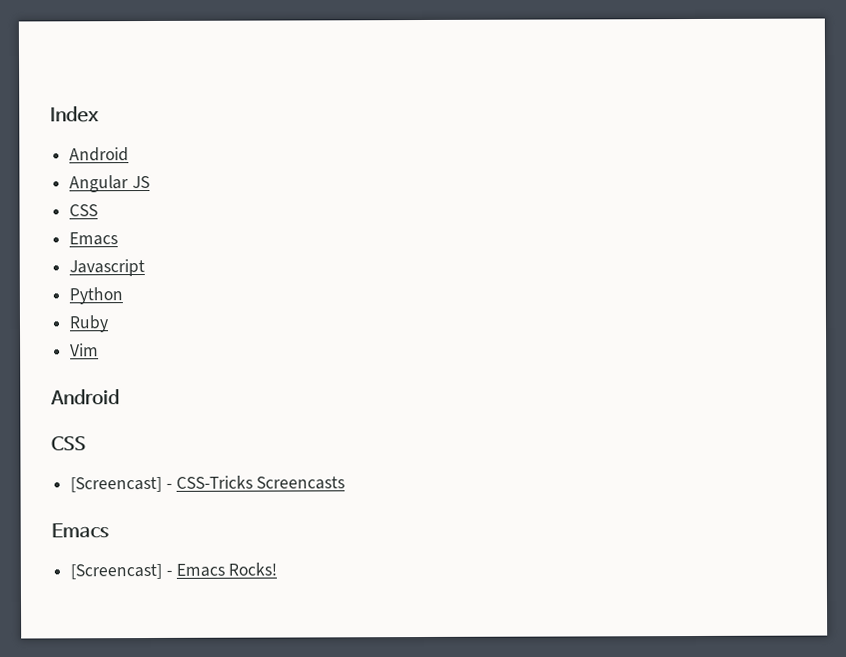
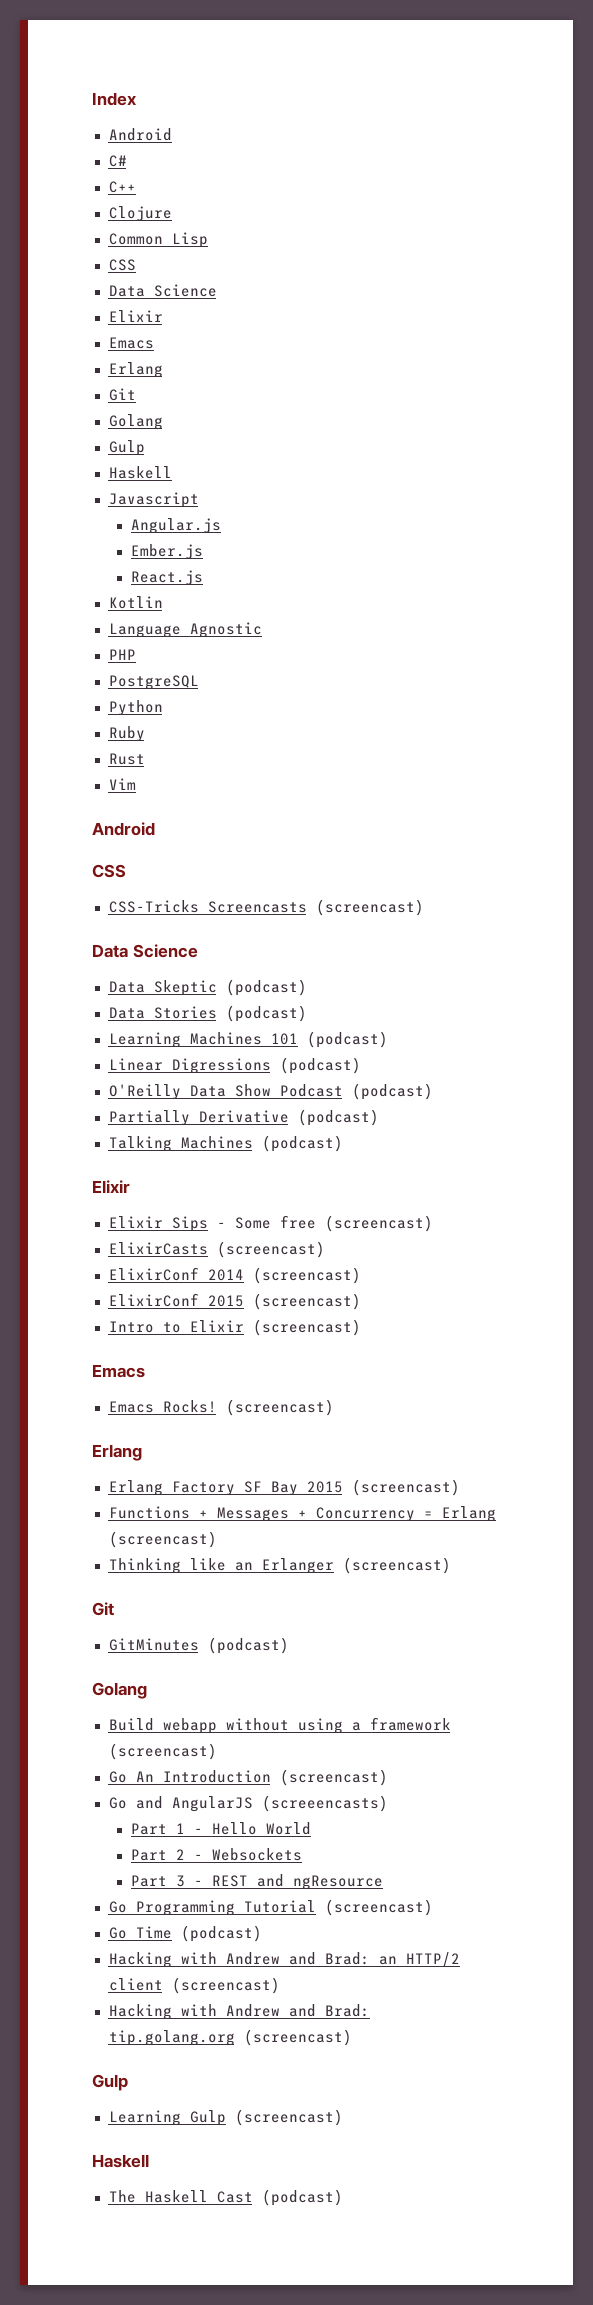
- Angular JS
+ C#
+ C++
+ Clojure
+ Common Lisp
  CSS
+ Data Science
+ Elixir
  Emacs
+ Erlang
+ Git
+ Golang
+ Gulp
+ Haskell
  Javascript
+ Angular.js
+ Ember.js
+ React.js
+ Kotlin
+ Language Agnostic
+ PHP
+ PostgreSQL
+ Rust
- [Screencast] - CSS-Tricks Screencasts
+ CSS-Tricks Screencasts (screencast)
+ Data Science
+ Data Skeptic (podcast)
+ Data Stories (podcast)
+ Learning Machines 101 (podcast)
+ Linear Digressions (podcast)
+ O'Reilly Data Show Podcast (podcast)
+ Partially Derivative (podcast)
+ Talking Machines (podcast)
+ Elixir
+ Elixir Sips - Some free (screencast)
+ ElixirCasts (screencast)
+ ElixirConf 2014 (screencast)
+ ElixirConf 2015 (screencast)
+ Intro to Elixir (screencast)
  Emacs
- [Screencast] - Emacs Rocks!
+ Emacs Rocks! (screencast)
+ Erlang
+ Erlang Factory SF Bay 2015 (screencast)
+ Functions + Messages + Concurrency = Erlang (screencast)
+ Thinking like an Erlanger (screencast)
+ Git
+ GitMinutes (podcast)
+ Golang
+ Build webapp without using a framework (screencast)
+ Go An Introduction (screencast)
+ Go and AngularJS (screeencasts)
+ Part 1 - Hello World
+ Part 2 - Websockets
+ Part 3 - REST and ngResource
+ Go Programming Tutorial (screencast)
+ Go Time (podcast)
+ Hacking with Andrew and Brad: an HTTP/2 client (screencast)
+ Hacking with Andrew and Brad: tip.golang.org (screencast)
+ Gulp
+ Learning Gulp (screencast)
+ Haskell
+ The Haskell Cast (podcast)

